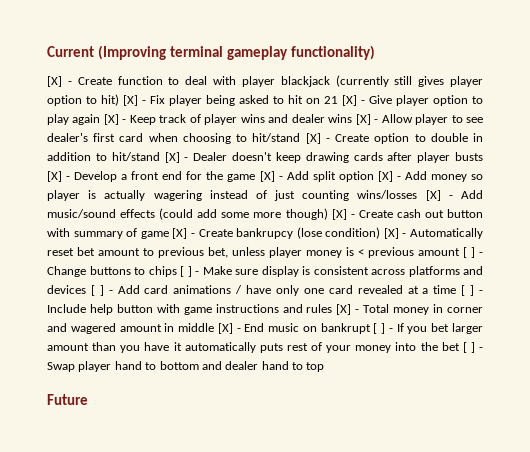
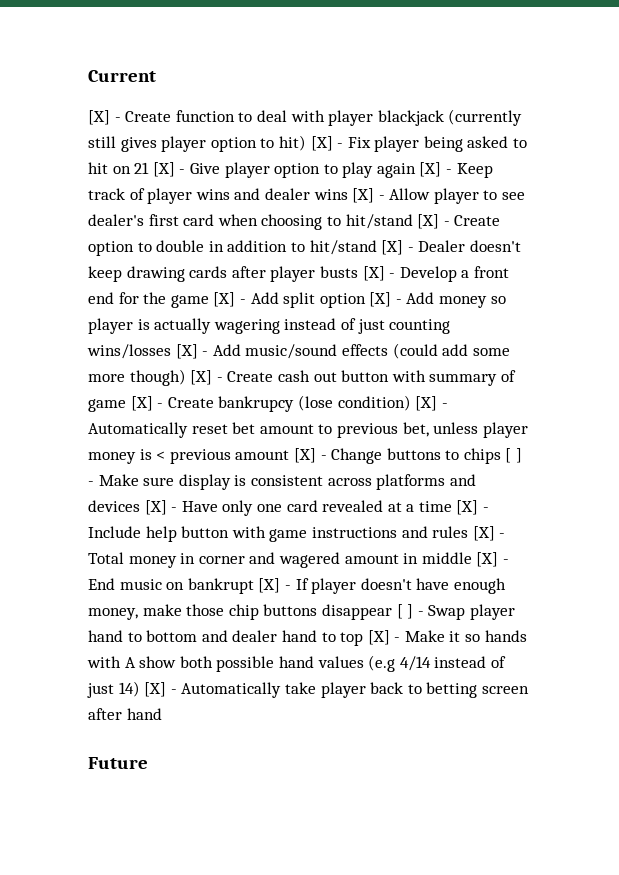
- Current (Improving terminal gameplay functionality)
+ Current
- [X] - Create function to deal with player blackjack (currently still gives player option to hit) [X] - Fix player being asked to hit on 21 [X] - Give player option to play again [X] - Keep track of player wins and dealer wins [X] - Allow player to see dealer's first card when choosing to hit/stand [X] - Create option to double in addition to hit/stand [X] - Dealer doesn't keep drawing cards after player busts [X] - Develop a front end for the game [X] - Add split option [X] - Add money so player is actually wagering instead of just counting wins/losses [X] - Add music/sound effects (could add some more though) [X] - Create cash out button with summary of game [X] - Create bankrupcy (lose condition) [X] - Automatically reset bet amount to previous bet, unless player money is < previous amount [ ] - Change buttons to chips [ ] - Make sure display is consistent across platforms and devices [ ] - Add card animations / have only one card revealed at a time [ ] - Include help button with game instructions and rules [X] - Total money in corner and wagered amount in middle [X] - End music on bankrupt [ ] - If you bet larger amount than you have it automatically puts rest of your money into the bet [ ] - Swap player hand to bottom and dealer hand to top
+ [X] - Create function to deal with player blackjack (currently still gives player option to hit) [X] - Fix player being asked to hit on 21 [X] - Give player option to play again [X] - Keep track of player wins and dealer wins [X] - Allow player to see dealer's first card when choosing to hit/stand [X] - Create option to double in addition to hit/stand [X] - Dealer doesn't keep drawing cards after player busts [X] - Develop a front end for the game [X] - Add split option [X] - Add money so player is actually wagering instead of just counting wins/losses [X] - Add music/sound effects (could add some more though) [X] - Create cash out button with summary of game [X] - Create bankrupcy (lose condition) [X] - Automatically reset bet amount to previous bet, unless player money is < previous amount [X] - Change buttons to chips [ ] - Make sure display is consistent across platforms and devices [X] - Have only one card revealed at a time [X] - Include help button with game instructions and rules [X] - Total money in corner and wagered amount in middle [X] - End music on bankrupt [X] - If player doesn't have enough money, make those chip buttons disappear [ ] - Swap player hand to bottom and dealer hand to top [X] - Make it so hands with A show both possible hand values (e.g 4/14 instead of just 14) [X] - Automatically take player back to betting screen after hand

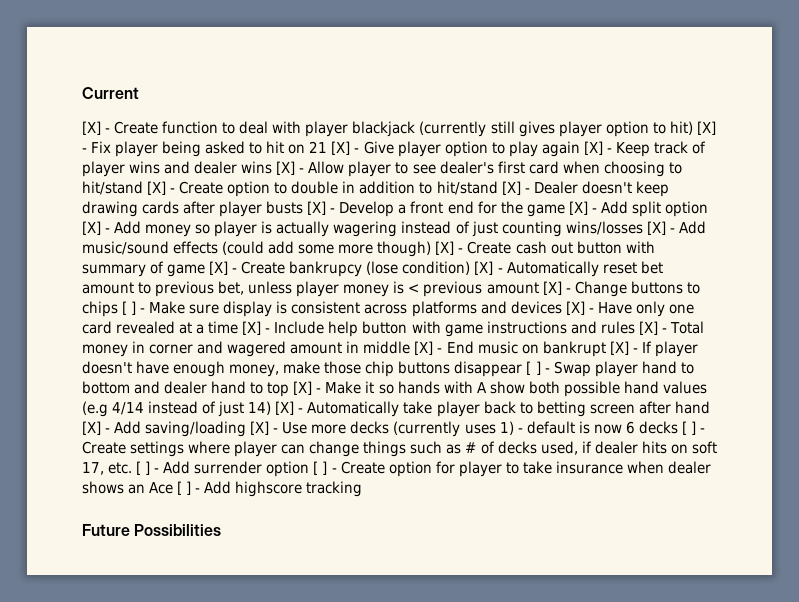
- [X] - Create function to deal with player blackjack (currently still gives player option to hit) [X] - Fix player being asked to hit on 21 [X] - Give player option to play again [X] - Keep track of player wins and dealer wins [X] - Allow player to see dealer's first card when choosing to hit/stand [X] - Create option to double in addition to hit/stand [X] - Dealer doesn't keep drawing cards after player busts [X] - Develop a front end for the game [X] - Add split option [X] - Add money so player is actually wagering instead of just counting wins/losses [X] - Add music/sound effects (could add some more though) [X] - Create cash out button with summary of game [X] - Create bankrupcy (lose condition) [X] - Automatically reset bet amount to previous bet, unless player money is < previous amount [X] - Change buttons to chips [ ] - Make sure display is consistent across platforms and devices [X] - Have only one card revealed at a time [X] - Include help button with game instructions and rules [X] - Total money in corner and wagered amount in middle [X] - End music on bankrupt [X] - If player doesn't have enough money, make those chip buttons disappear [ ] - Swap player hand to bottom and dealer hand to top [X] - Make it so hands with A show both possible hand values (e.g 4/14 instead of just 14) [X] - Automatically take player back to betting screen after hand
+ [X] - Create function to deal with player blackjack (currently still gives player option to hit) [X] - Fix player being asked to hit on 21 [X] - Give player option to play again [X] - Keep track of player wins and dealer wins [X] - Allow player to see dealer's first card when choosing to hit/stand [X] - Create option to double in addition to hit/stand [X] - Dealer doesn't keep drawing cards after player busts [X] - Develop a front end for the game [X] - Add split option [X] - Add money so player is actually wagering instead of just counting wins/losses [X] - Add music/sound effects (could add some more though) [X] - Create cash out button with summary of game [X] - Create bankrupcy (lose condition) [X] - Automatically reset bet amount to previous bet, unless player money is < previous amount [X] - Change buttons to chips [ ] - Make sure display is consistent across platforms and devices [X] - Have only one card revealed at a time [X] - Include help button with game instructions and rules [X] - Total money in corner and wagered amount in middle [X] - End music on bankrupt [X] - If player doesn't have enough money, make those chip buttons disappear [ ] - Swap player hand to bottom and dealer hand to top [X] - Make it so hands with A show both possible hand values (e.g 4/14 instead of just 14) [X] - Automatically take player back to betting screen after hand [X] - Add saving/loading [X] - Use more decks (currently uses 1) - default is now 6 decks [ ] - Create settings where player can change things such as # of decks used, if dealer hits on soft 17, etc. [ ] - Add surrender option [ ] - Create option for player to take insurance when dealer shows an Ace [ ] - Add highscore tracking
- Future
+ Future Possibilities

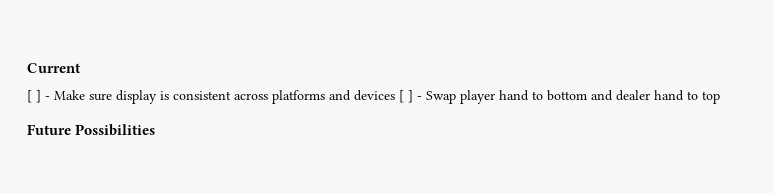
- [X] - Create function to deal with player blackjack (currently still gives player option to hit) [X] - Fix player being asked to hit on 21 [X] - Give player option to play again [X] - Keep track of player wins and dealer wins [X] - Allow player to see dealer's first card when choosing to hit/stand [X] - Create option to double in addition to hit/stand [X] - Dealer doesn't keep drawing cards after player busts [X] - Develop a front end for the game [X] - Add split option [X] - Add money so player is actually wagering instead of just counting wins/losses [X] - Add music/sound effects (could add some more though) [X] - Create cash out button with summary of game [X] - Create bankrupcy (lose condition) [X] - Automatically reset bet amount to previous bet, unless player money is < previous amount [X] - Change buttons to chips [ ] - Make sure display is consistent across platforms and devices [X] - Have only one card revealed at a time [X] - Include help button with game instructions and rules [X] - Total money in corner and wagered amount in middle [X] - End music on bankrupt [X] - If player doesn't have enough money, make those chip buttons disappear [ ] - Swap player hand to bottom and dealer hand to top [X] - Make it so hands with A show both possible hand values (e.g 4/14 instead of just 14) [X] - Automatically take player back to betting screen after hand [X] - Add saving/loading [X] - Use more decks (currently uses 1) - default is now 6 decks [ ] - Create settings where player can change things such as # of decks used, if dealer hits on soft 17, etc. [ ] - Add surrender option [ ] - Create option for player to take insurance when dealer shows an Ace [ ] - Add highscore tracking
+ [ ] - Make sure display is consistent across platforms and devices [ ] - Swap player hand to bottom and dealer hand to top

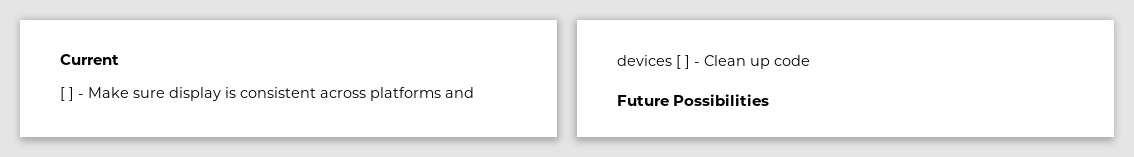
- [ ] - Make sure display is consistent across platforms and devices [ ] - Swap player hand to bottom and dealer hand to top
+ [ ] - Make sure display is consistent across platforms and devices [ ] - Clean up code

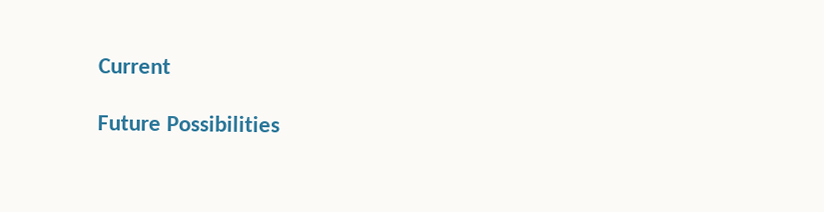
- [ ] - Make sure display is consistent across platforms and devices [ ] - Clean up code

